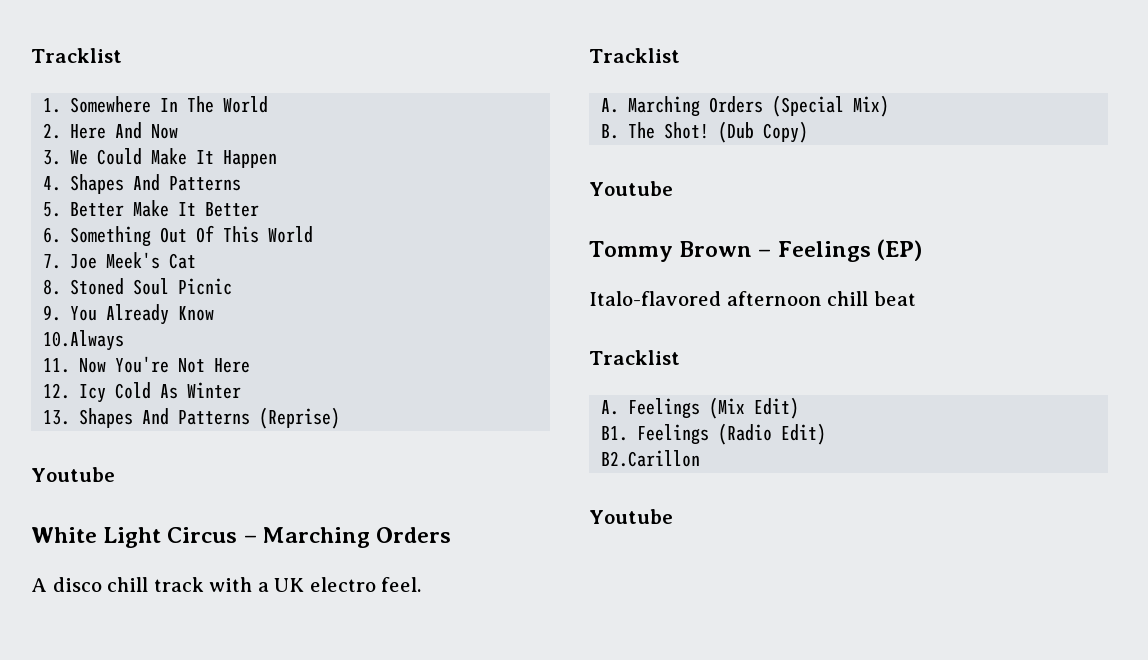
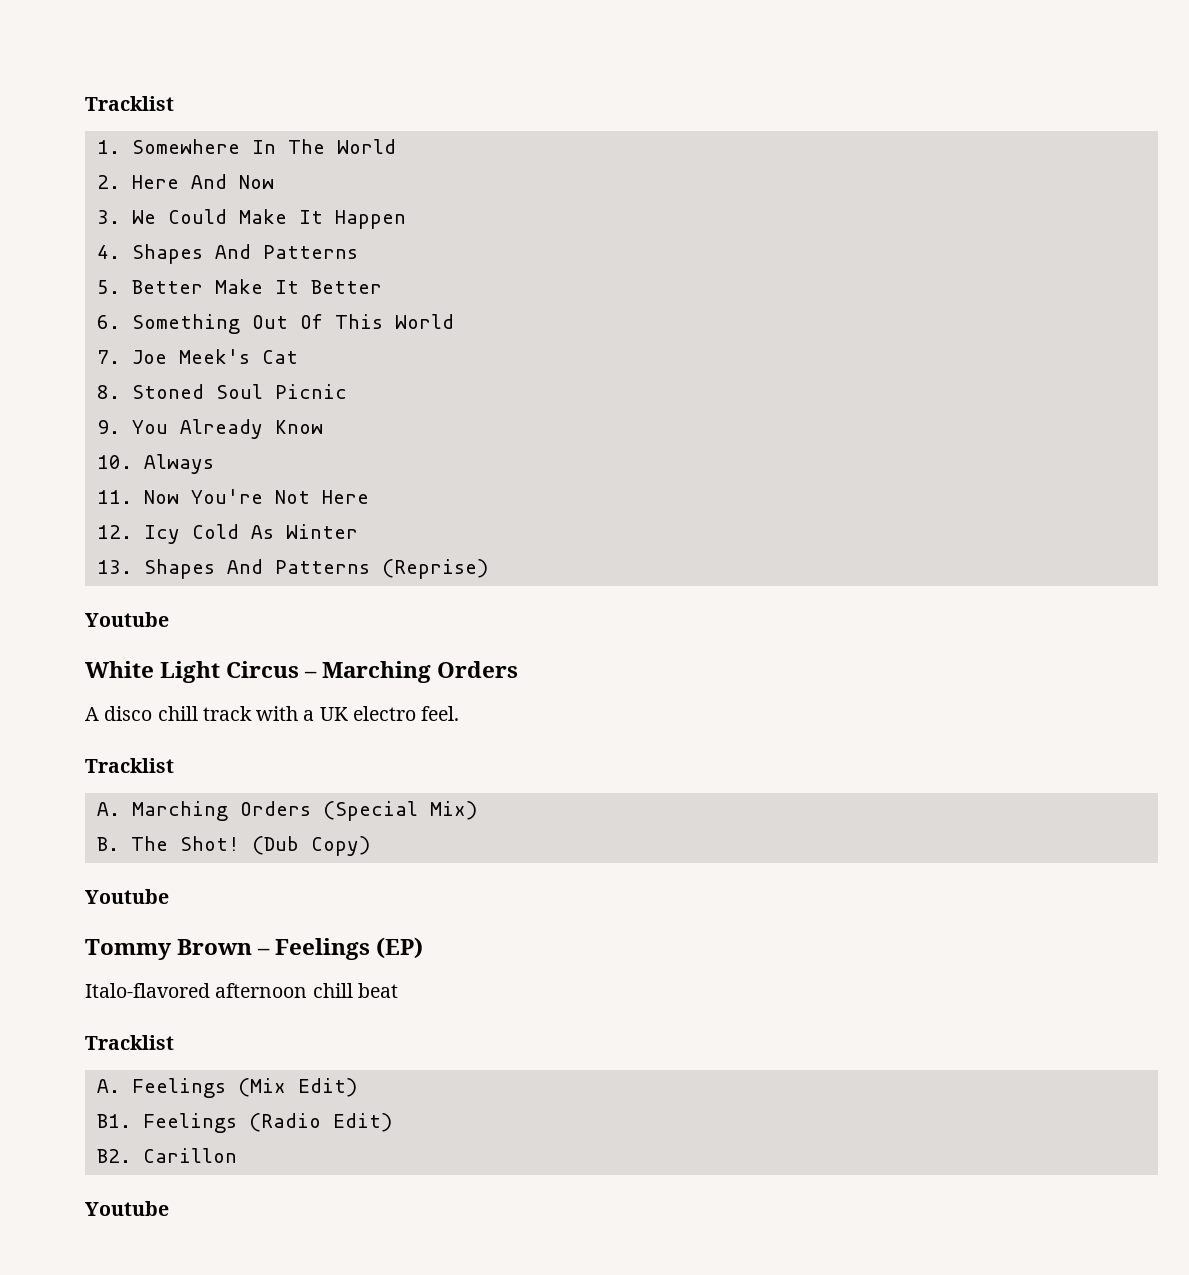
- 10.Always
+ 10. Always
- B2.Carillon
+ B2. Carillon

